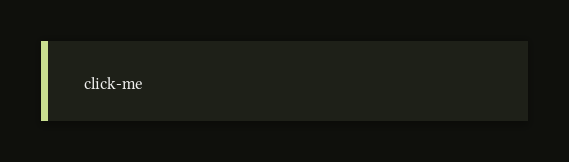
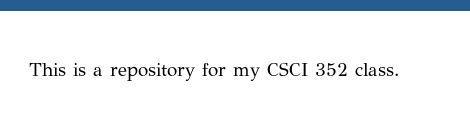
- click-me
+ This is a repository for my CSCI 352 class.

